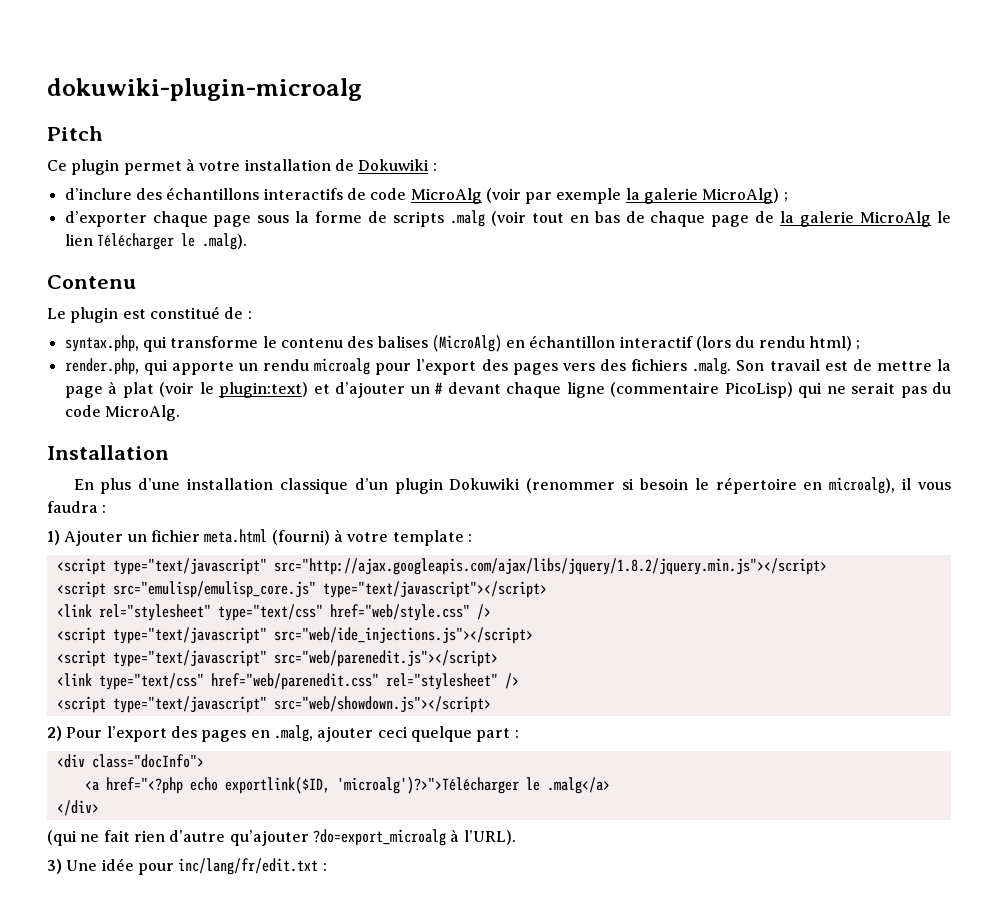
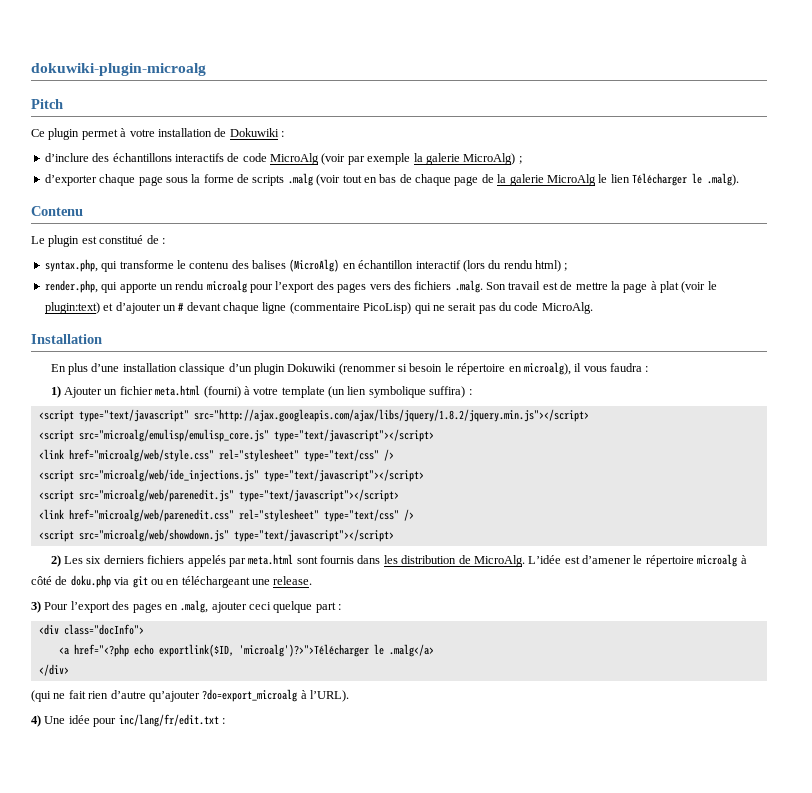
- 1) Ajouter un fichier meta.html (fourni) à votre template :
+ 1) Ajouter un fichier meta.html (fourni) à votre template (un lien symbolique suffira) :
- <script src="emulisp/emulisp_core.js" type="text/javascript"></script>
- <link rel="stylesheet" type="text/css" href="web/style.css" />
- <script type="text/javascript" src="web/ide_injections.js"></script>
- <script type="text/javascript" src="web/parenedit.js"></script>
- <link type="text/css" href="web/parenedit.css" rel="stylesheet" />
- <script type="text/javascript" src="web/showdown.js"></script>
+ <script src="microalg/emulisp/emulisp_core.js" type="text/javascript"></script>
+ <link href="microalg/web/style.css" rel="stylesheet" type="text/css" />
+ <script src="microalg/web/ide_injections.js" type="text/javascript"></script>
+ <script src="microalg/web/parenedit.js" type="text/javascript"></script>
+ <link href="microalg/web/parenedit.css" rel="stylesheet" type="text/css" />
+ <script src="microalg/web/showdown.js" type="text/javascript"></script>
- 2) Pour l’export des pages en .malg, ajouter ceci quelque part :
+ 2) Les six derniers fichiers appelés par meta.html sont fournis dans les distribution de MicroAlg. L’idée est d’amener le répertoire microalg à côté de doku.php via git ou en téléchargeant une release.
+ 3) Pour l’export des pages en .malg, ajouter ceci quelque part :
- 3) Une idée pour inc/lang/fr/edit.txt :
+ 4) Une idée pour inc/lang/fr/edit.txt :

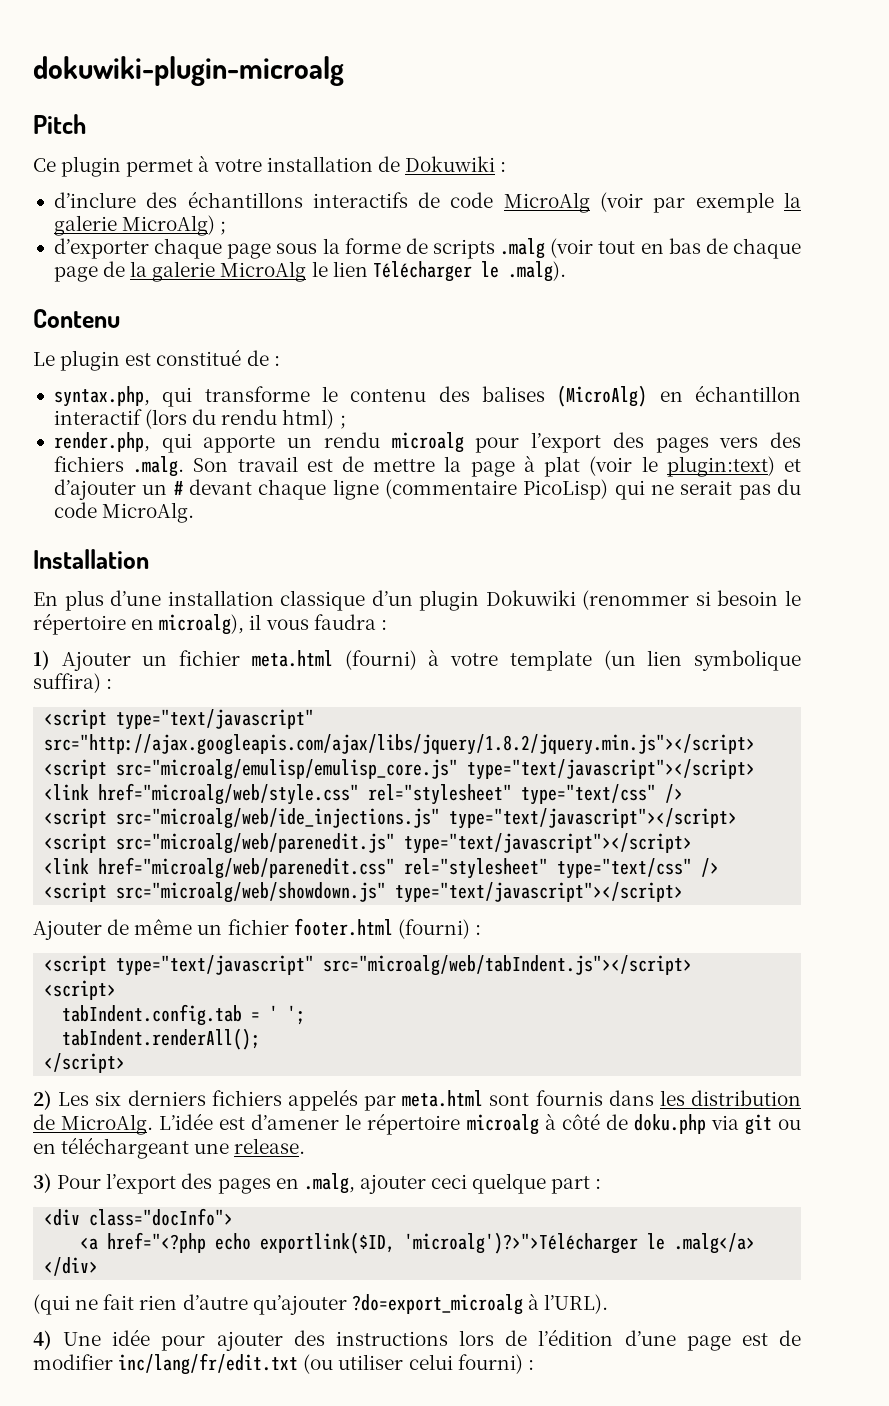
+ Ajouter de même un fichier footer.html (fourni) :
+ <script type="text/javascript" src="microalg/web/tabIndent.js"></script>
+ <script>
+ tabIndent.config.tab = ' ';
+ tabIndent.renderAll();
+ </script>
- 4) Une idée pour inc/lang/fr/edit.txt :
+ 4) Une idée pour ajouter des instructions lors de l’édition d’une page est de modifier inc/lang/fr/edit.txt (ou utiliser celui fourni) :

